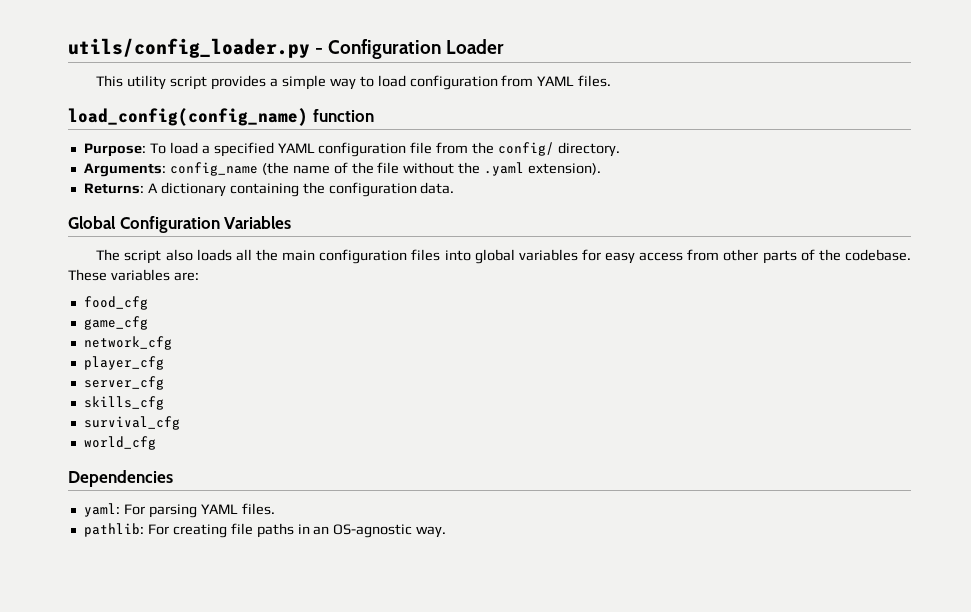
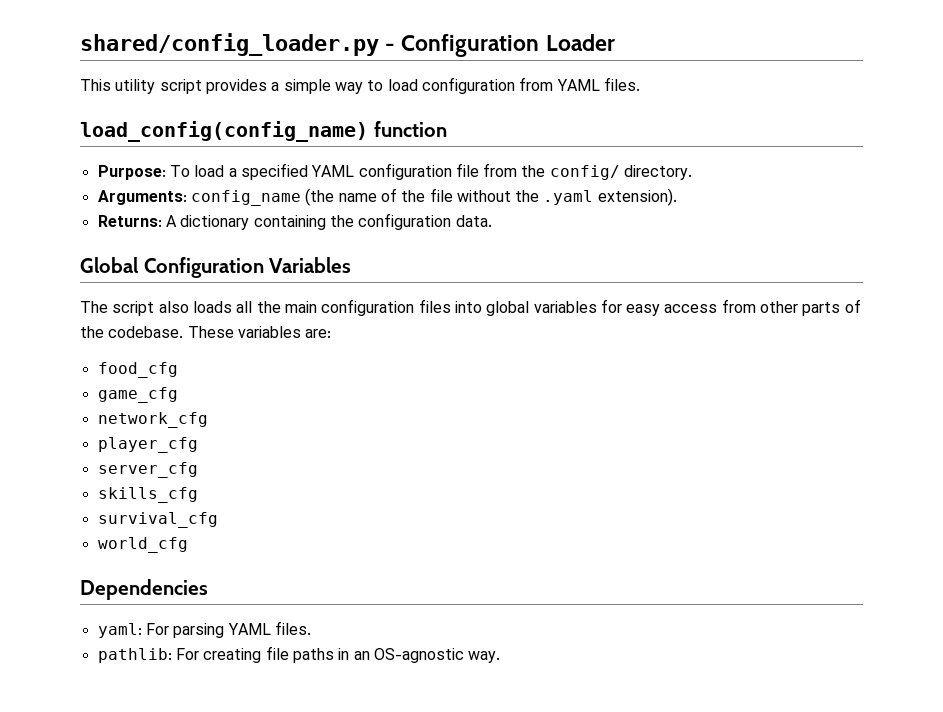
- utils/config_loader.py - Configuration Loader
+ shared/config_loader.py - Configuration Loader

